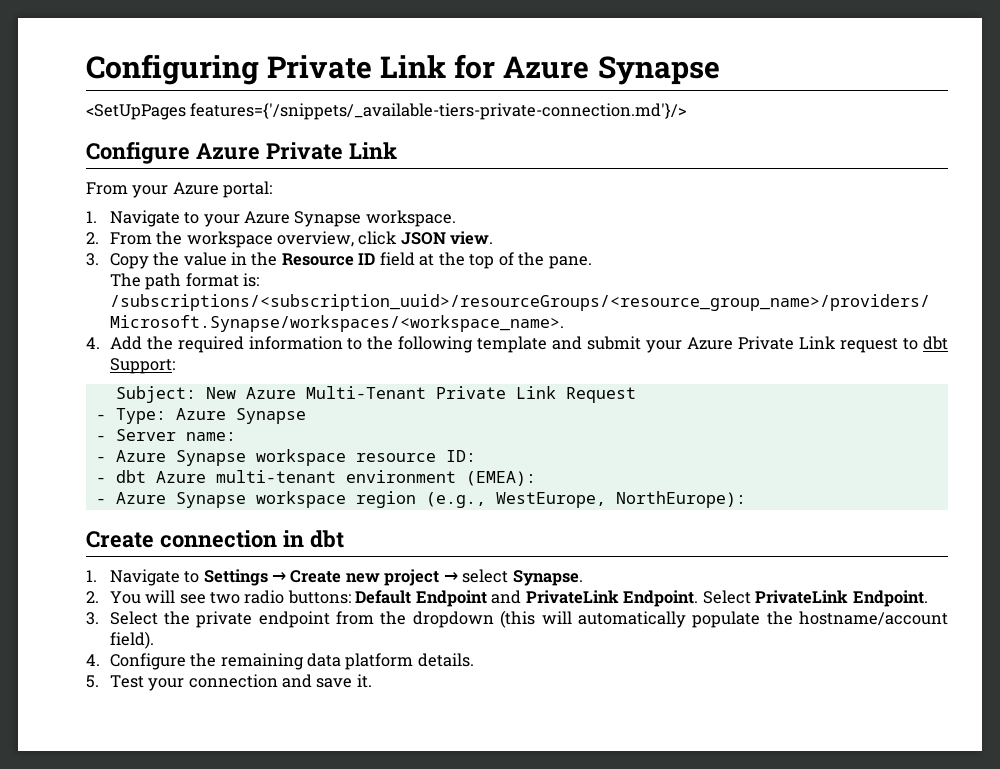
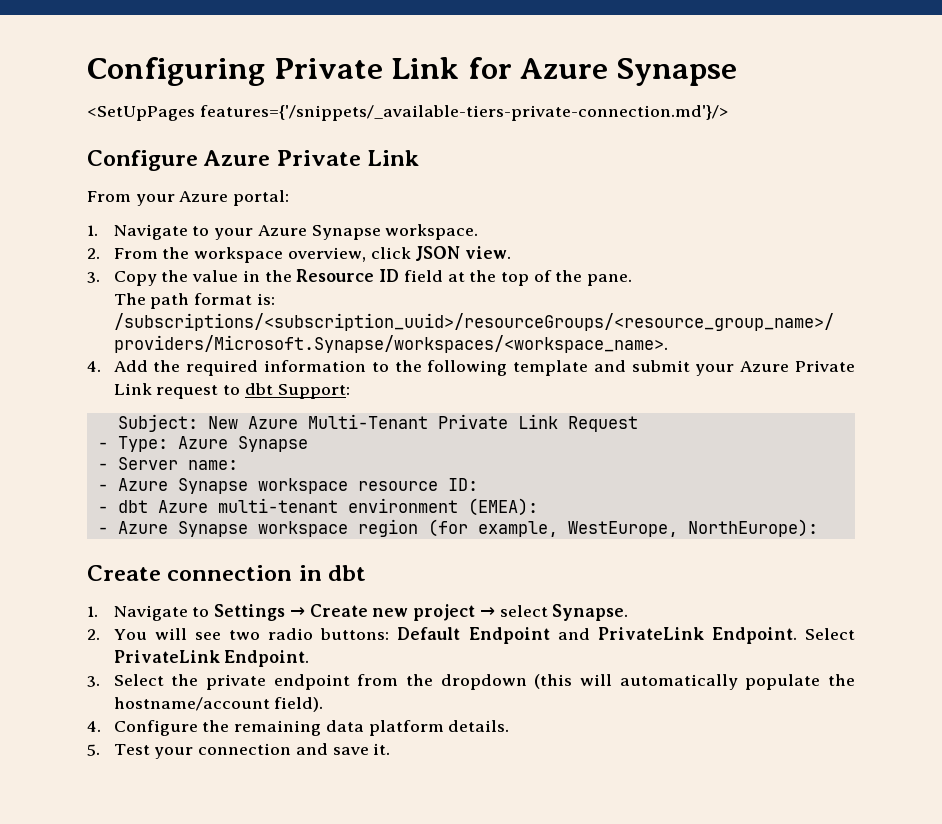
- - Azure Synapse workspace region (e.g., WestEurope, NorthEurope):
+ - Azure Synapse workspace region (for example, WestEurope, NorthEurope):

